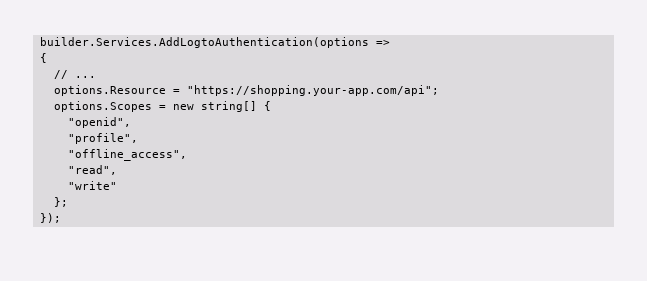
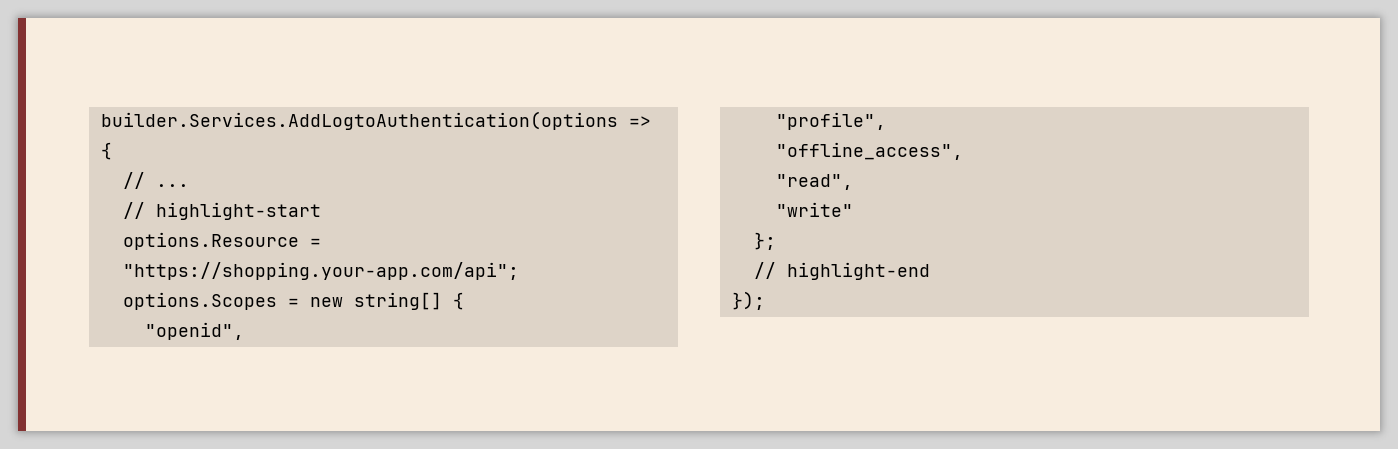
+ // highlight-start
+ // highlight-end

